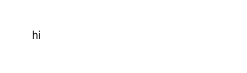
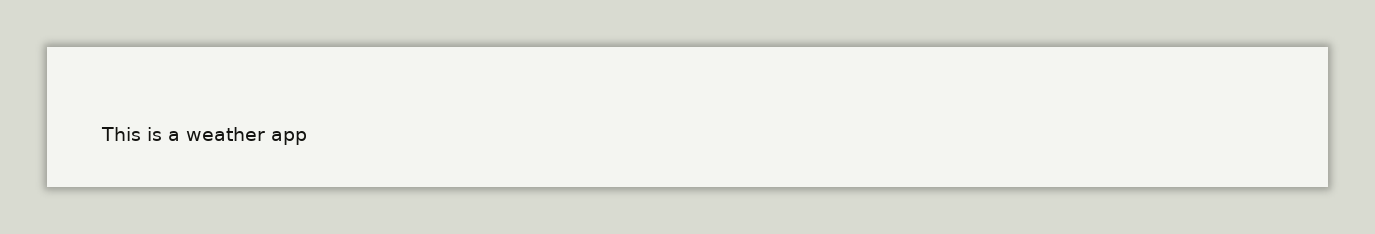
- hi
+ This is a weather app

